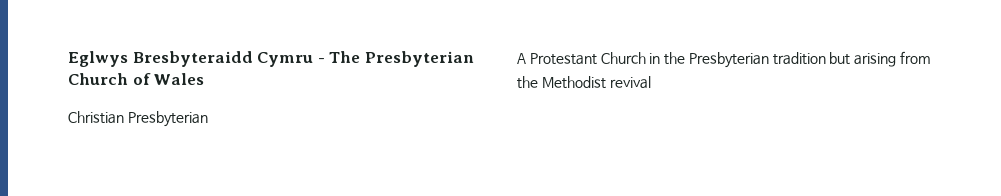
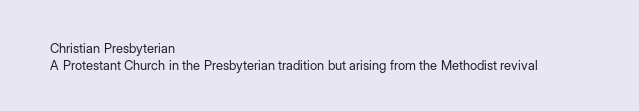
- Eglwys Bresbyteraidd Cymru - The Presbyterian Church of Wales

